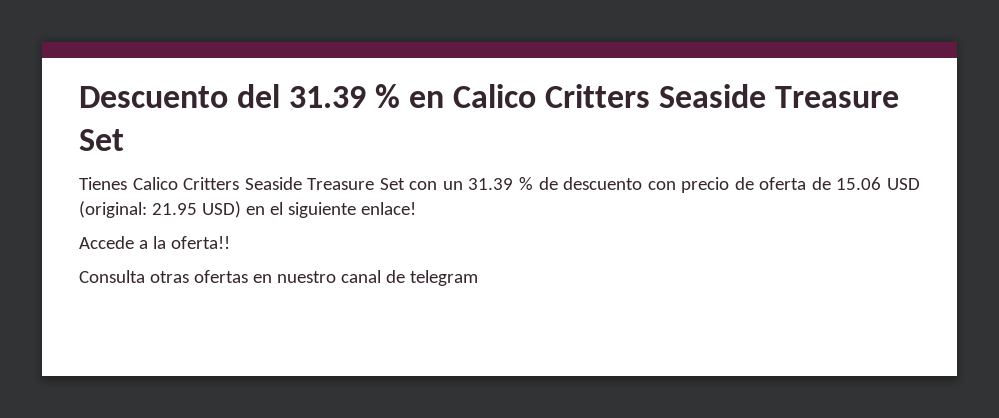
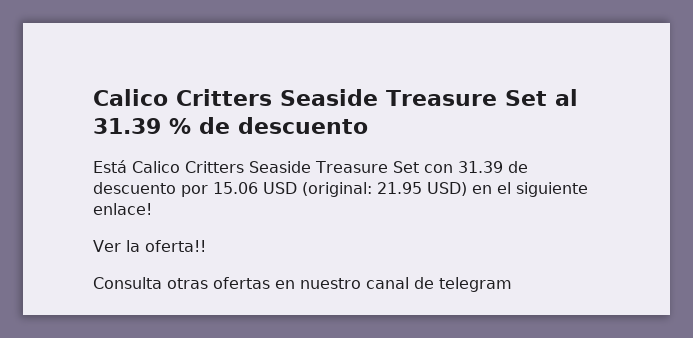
- Descuento del 31.39 % en Calico Critters Seaside Treasure Set
- Tienes Calico Critters Seaside Treasure Set con un 31.39 % de descuento con precio de oferta de 15.06 USD (original: 21.95 USD) en el siguiente enlace!
+ Calico Critters Seaside Treasure Set al 31.39 % de descuento
+ Está Calico Critters Seaside Treasure Set con 31.39 de descuento por 15.06 USD (original: 21.95 USD) en el siguiente enlace!
- Accede a la oferta!!
+ Ver la oferta!!

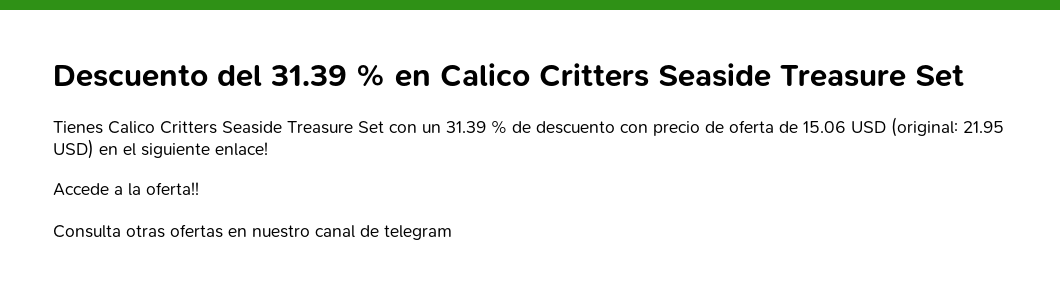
- Calico Critters Seaside Treasure Set al 31.39 % de descuento
- Está Calico Critters Seaside Treasure Set con 31.39 de descuento por 15.06 USD (original: 21.95 USD) en el siguiente enlace!
+ Descuento del 31.39 % en Calico Critters Seaside Treasure Set
+ Tienes Calico Critters Seaside Treasure Set con un 31.39 % de descuento con precio de oferta de 15.06 USD (original: 21.95 USD) en el siguiente enlace!
- Ver la oferta!!
+ Accede a la oferta!!

